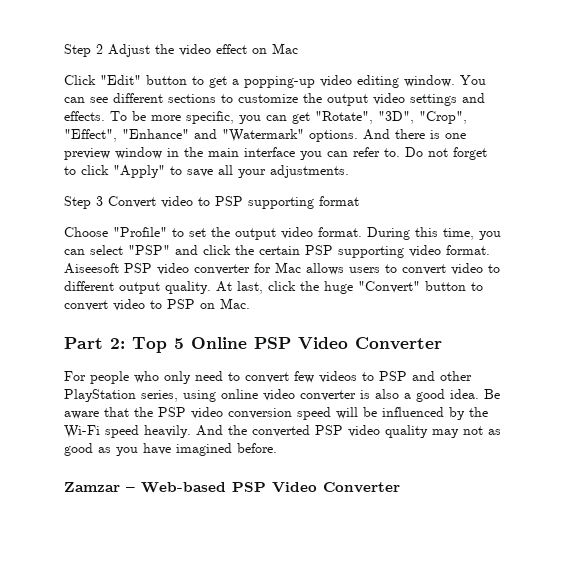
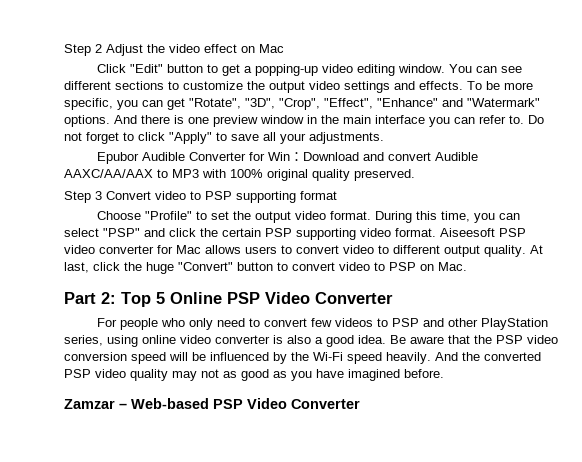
+ Epubor Audible Converter for Win：Download and convert Audible AAXC/AA/AAX to MP3 with 100% original quality preserved.

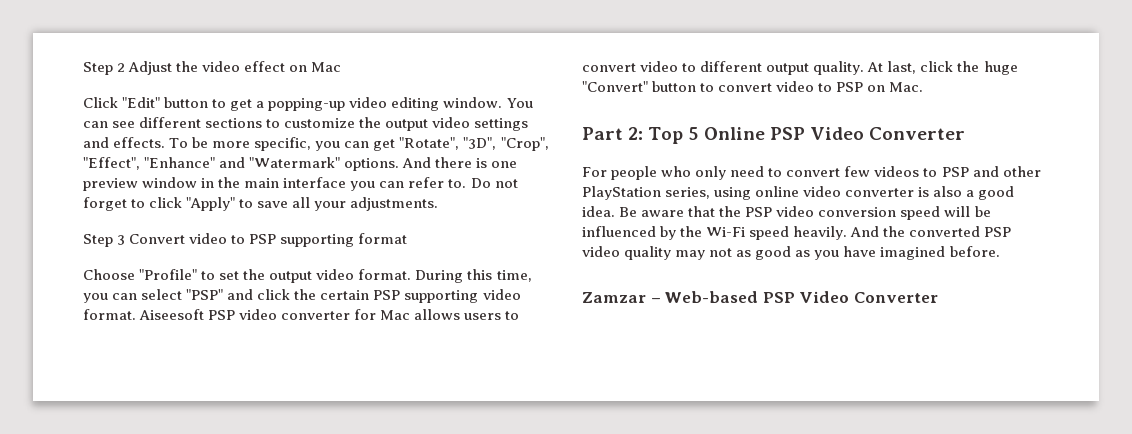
- Epubor Audible Converter for Win：Download and convert Audible AAXC/AA/AAX to MP3 with 100% original quality preserved.

